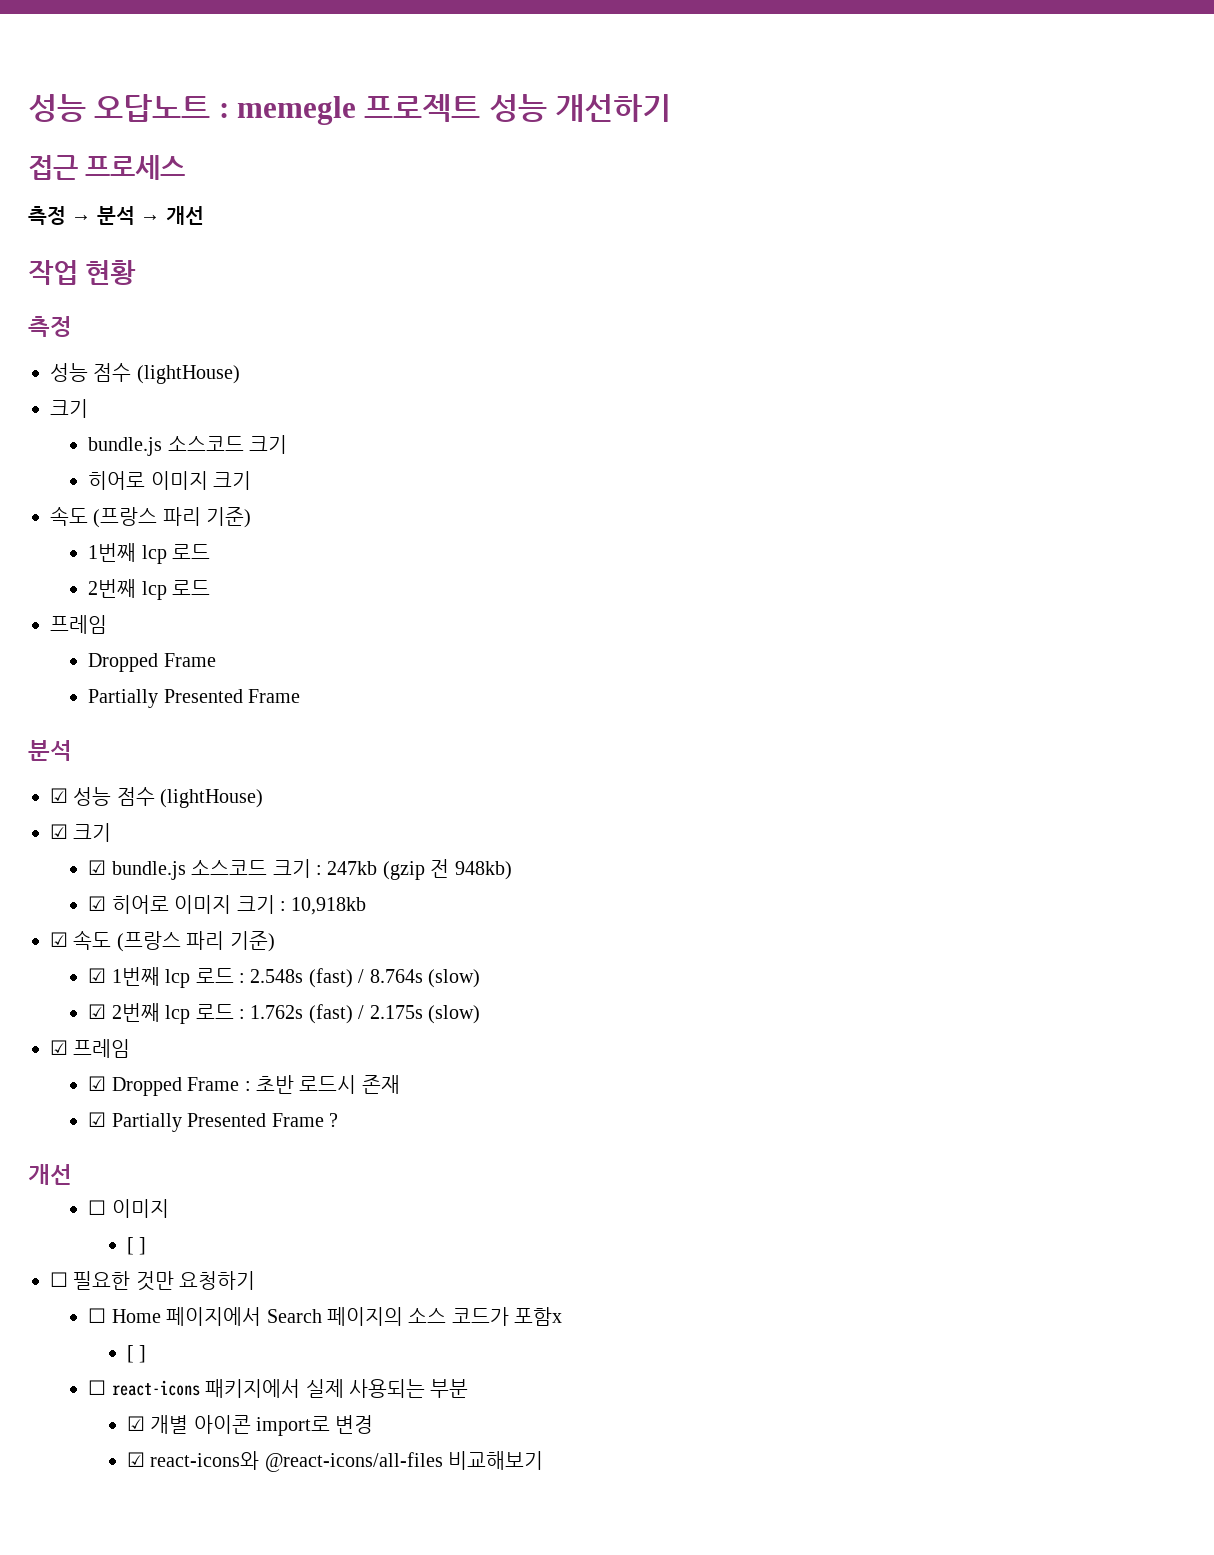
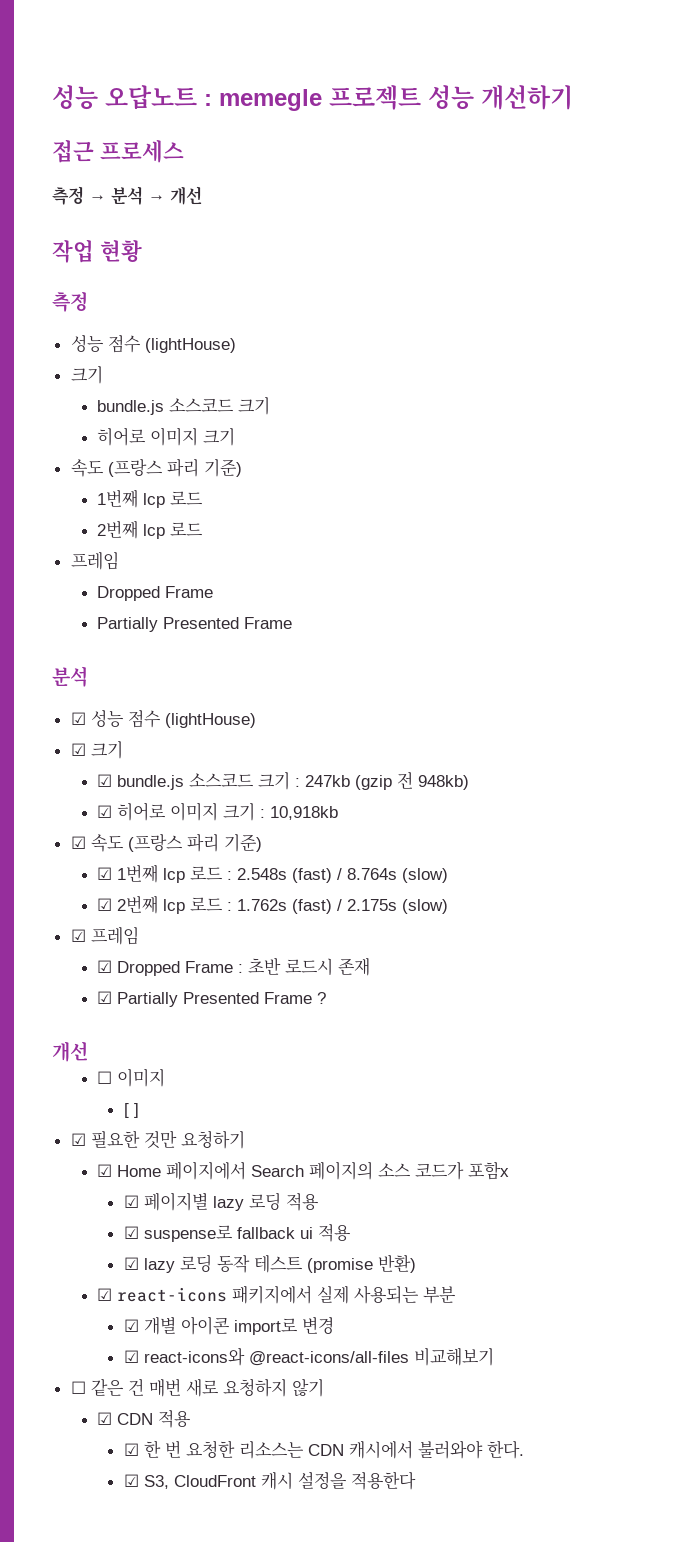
- ☐ 필요한 것만 요청하기
+ ☑ 필요한 것만 요청하기
- ☐ Home 페이지에서 Search 페이지의 소스 코드가 포함x
- [ ]
- ☐ react-icons 패키지에서 실제 사용되는 부분
+ ☑ Home 페이지에서 Search 페이지의 소스 코드가 포함x
+ ☑ 페이지별 lazy 로딩 적용
+ ☑ suspense로 fallback ui 적용
+ ☑ lazy 로딩 동작 테스트 (promise 반환)
+ ☑ react-icons 패키지에서 실제 사용되는 부분
+ ☐ 같은 건 매번 새로 요청하지 않기
+ ☑ CDN 적용
+ ☑ 한 번 요청한 리소스는 CDN 캐시에서 불러와야 한다.
+ ☑ S3, CloudFront 캐시 설정을 적용한다

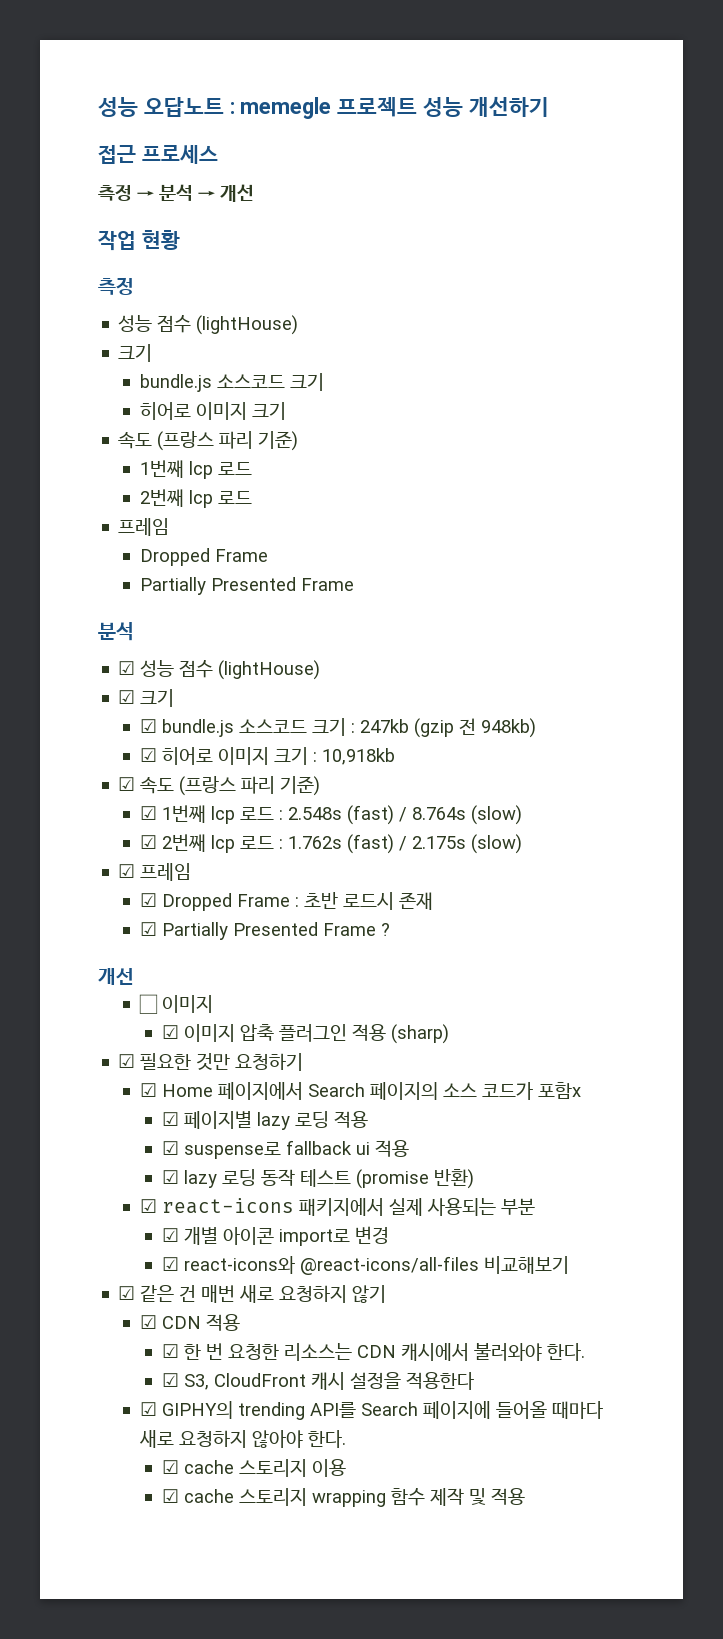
- [ ]
+ ☑ 이미지 압축 플러그인 적용 (sharp)
- ☐ 같은 건 매번 새로 요청하지 않기
+ ☑ 같은 건 매번 새로 요청하지 않기
+ ☑ GIPHY의 trending API를 Search 페이지에 들어올 때마다 새로 요청하지 않아야 한다.
+ ☑ cache 스토리지 이용
+ ☑ cache 스토리지 wrapping 함수 제작 및 적용

